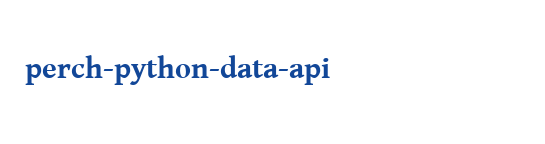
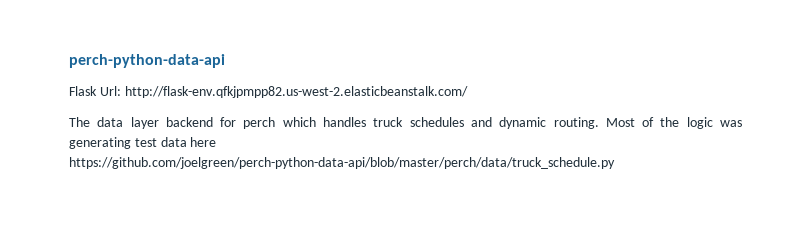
+ Flask Url: http://flask-env.qfkjpmpp82.us-west-2.elasticbeanstalk.com/
+ The data layer backend for perch which handles truck schedules and dynamic routing. Most of the logic was generating test data here https://github.com/joelgreen/perch-python-data-api/blob/master/perch/data/truck_schedule.py

